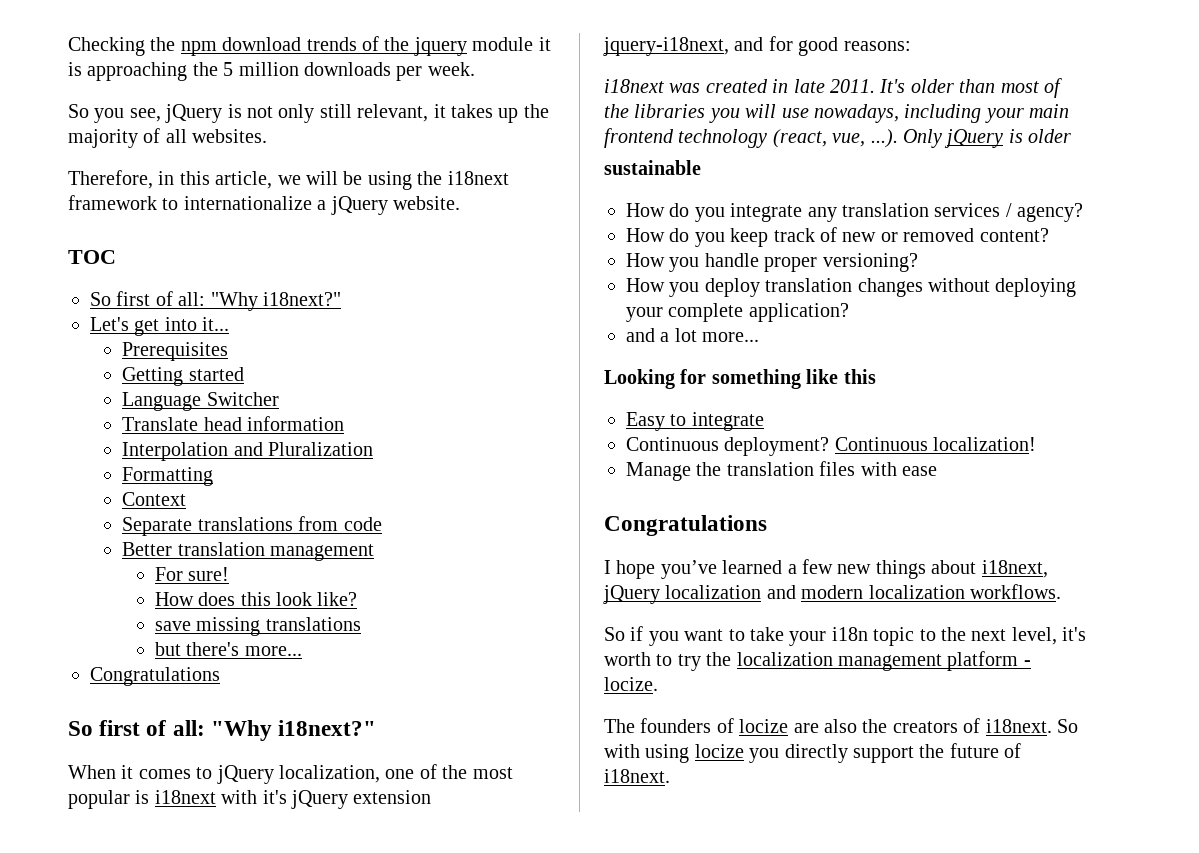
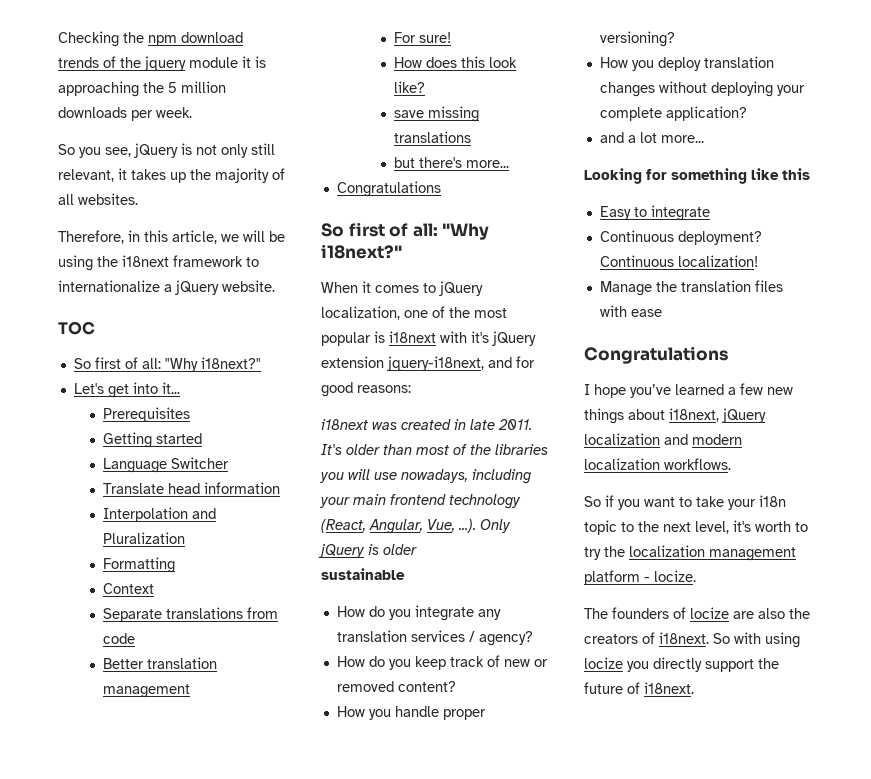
- It's older than most of the libraries you will use nowadays, including your main frontend technology (react, vue, ...). Only jQuery is older
+ It's older than most of the libraries you will use nowadays, including your main frontend technology (React, Angular, Vue, ...). Only jQuery is older

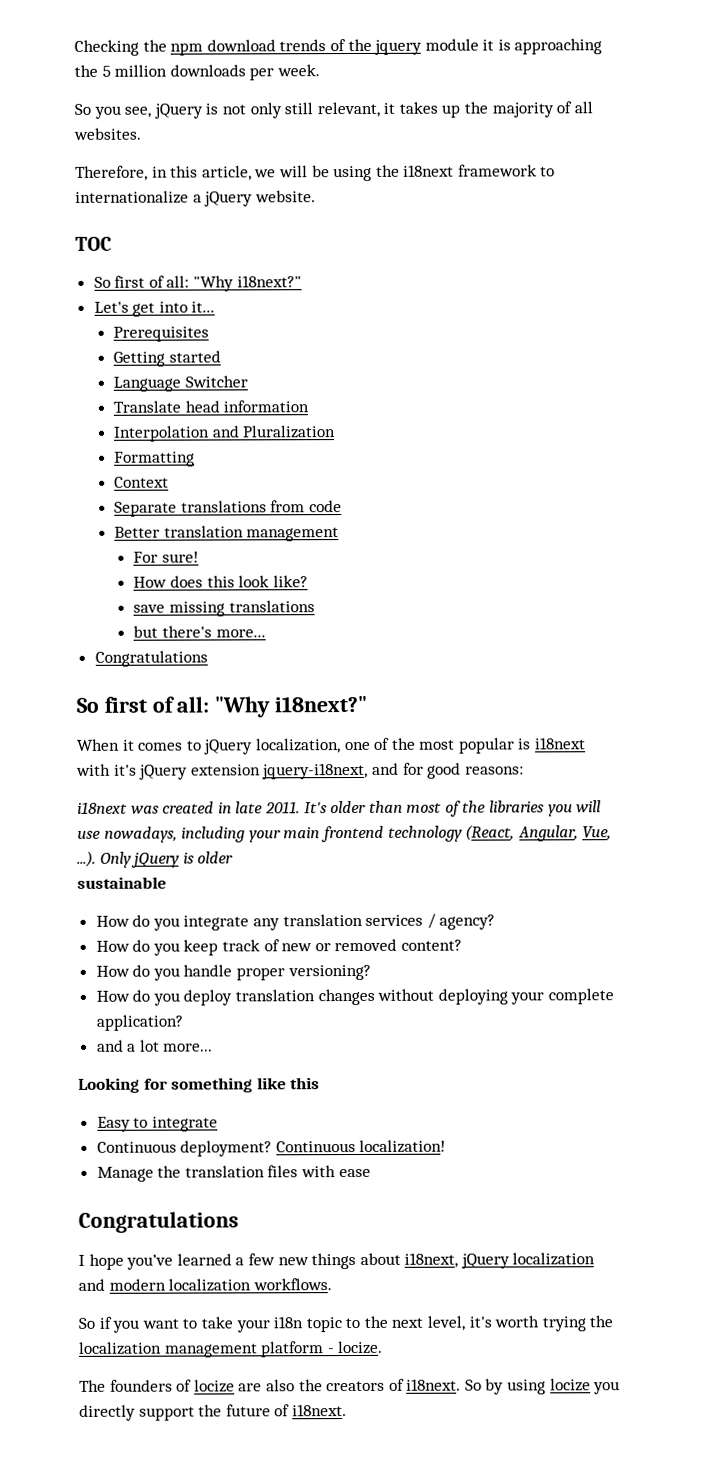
- How you handle proper versioning?
+ How do you handle proper versioning?
- How you deploy translation changes without deploying your complete application?
+ How do you deploy translation changes without deploying your complete application?
- So if you want to take your i18n topic to the next level, it's worth to try the localization management platform - locize.
+ So if you want to take your i18n topic to the next level, it's worth trying the localization management platform - locize.
- So with using locize you directly support the future of i18next.
+ So by using locize you directly support the future of i18next.

